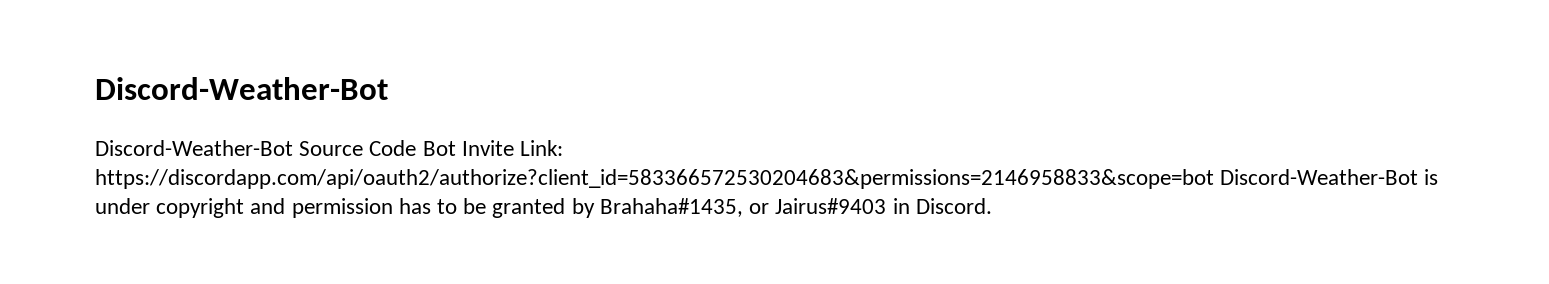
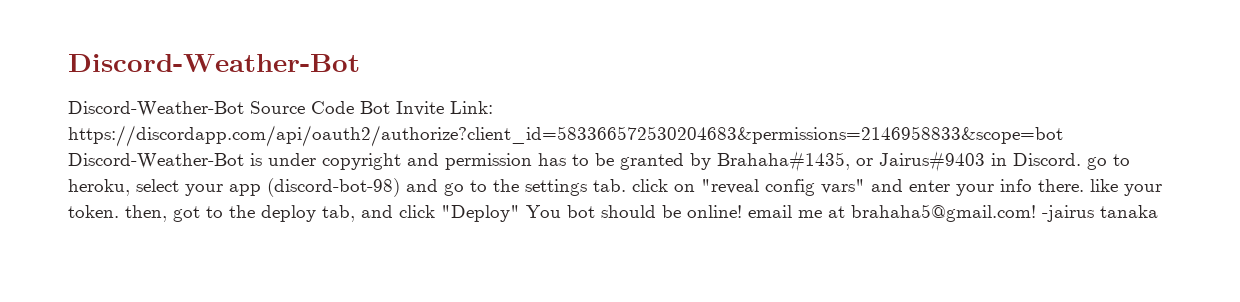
- Discord-Weather-Bot Source Code Bot Invite Link: https://discordapp.com/api/oauth2/authorize?client_id=583366572530204683&permissions=2146958833&scope=bot Discord-Weather-Bot is under copyright and permission has to be granted by Brahaha#1435, or Jairus#9403 in Discord.
+ Discord-Weather-Bot Source Code Bot Invite Link: https://discordapp.com/api/oauth2/authorize?client_id=583366572530204683&permissions=2146958833&scope=bot Discord-Weather-Bot is under copyright and permission has to be granted by Brahaha#1435, or Jairus#9403 in Discord. go to heroku, select your app (discord-bot-98) and go to the settings tab. click on "reveal config vars" and enter your info there. like your token. then, got to the deploy tab, and click "Deploy" You bot should be online! email me at brahaha5@gmail.com! -jairus tanaka

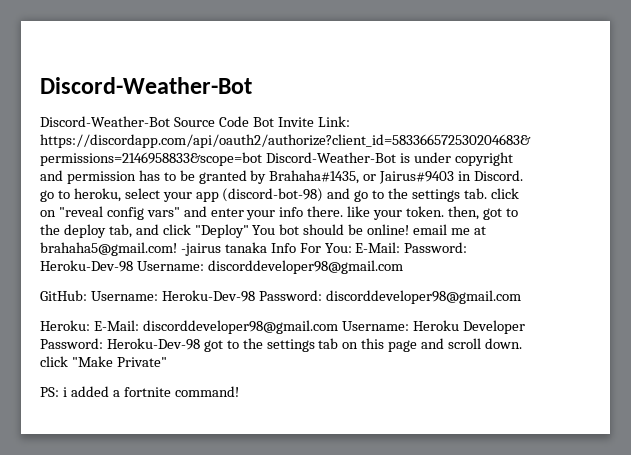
- -jairus tanaka
+ -jairus tanaka Info For You: E-Mail: Password: Heroku-Dev-98 Username: discorddeveloper98@gmail.com
+ GitHub: Username: Heroku-Dev-98 Password: discorddeveloper98@gmail.com
+ Heroku: E-Mail: discorddeveloper98@gmail.com Username: Heroku Developer Password: Heroku-Dev-98 got to the settings tab on this page and scroll down. click "Make Private"
+ PS: i added a fortnite command!

